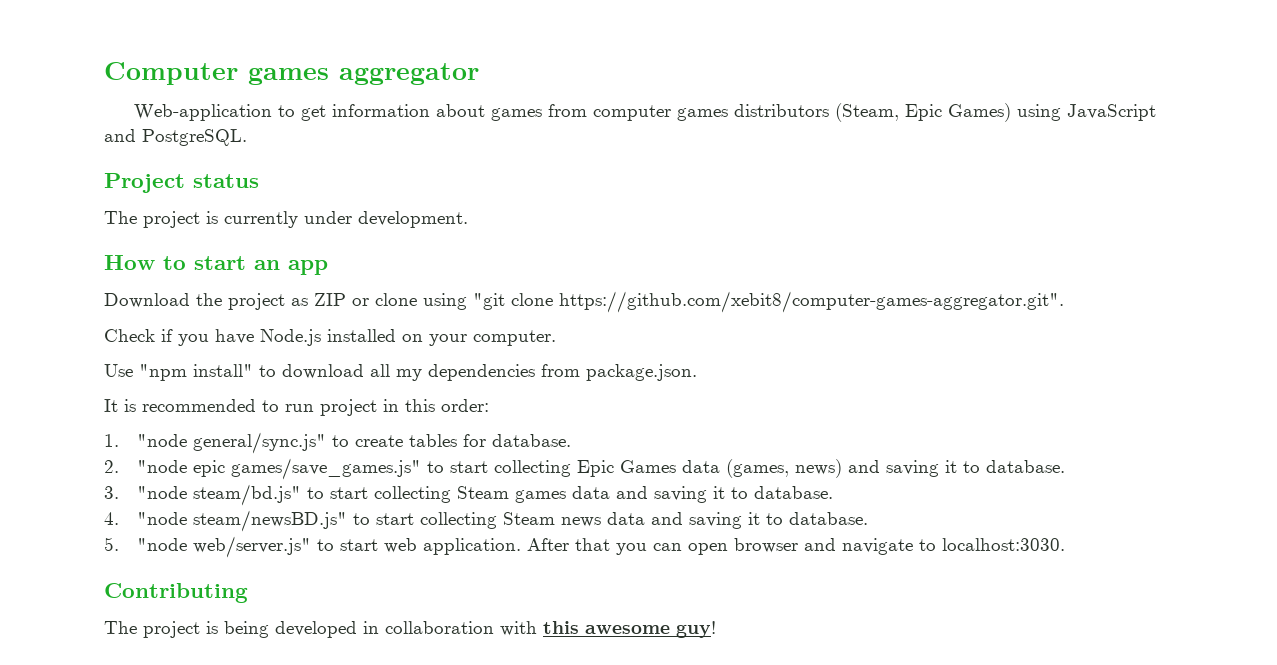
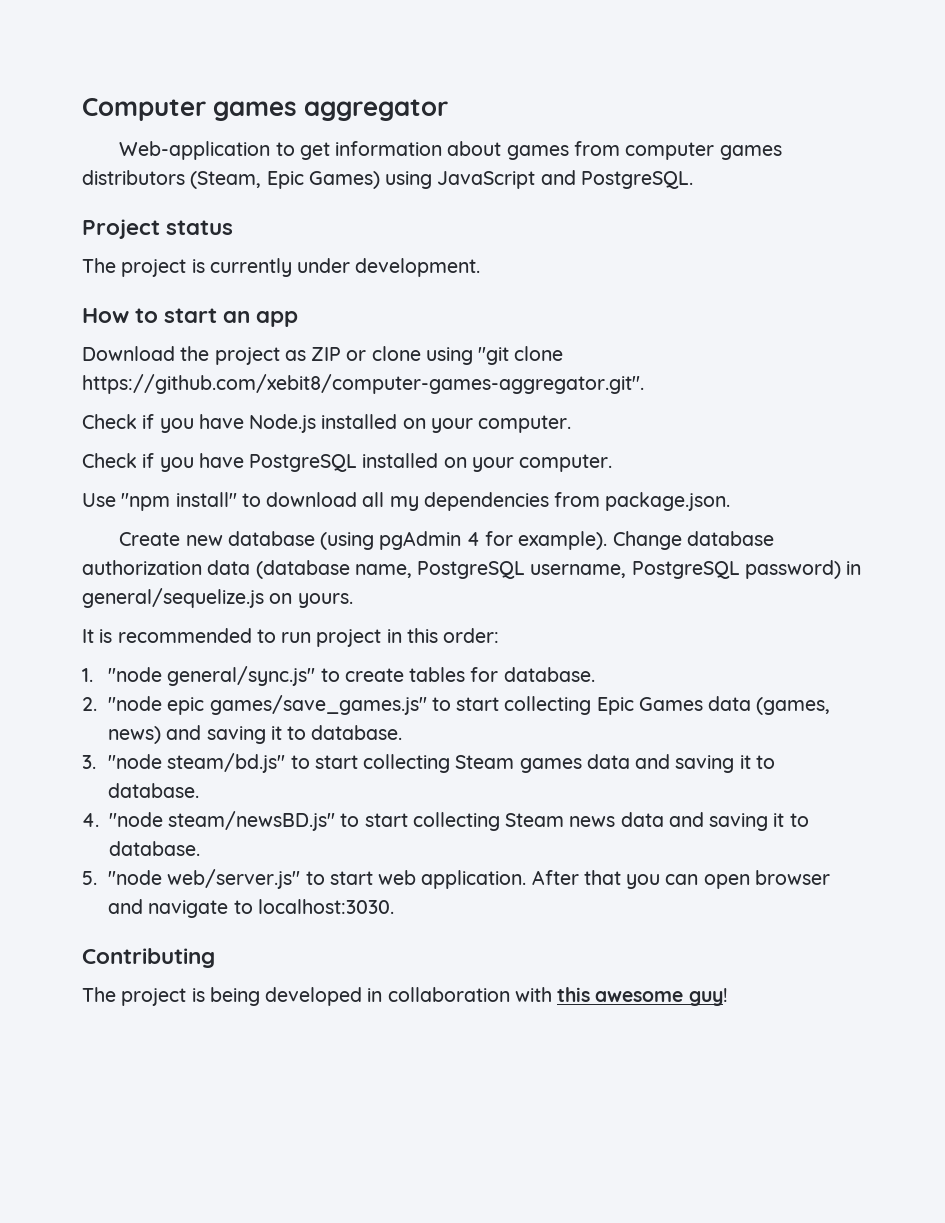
+ Check if you have PostgreSQL installed on your computer.
+ Create new database (using pgAdmin 4 for example). Change database authorization data (database name, PostgreSQL username, PostgreSQL password) in general/sequelize.js on yours.

